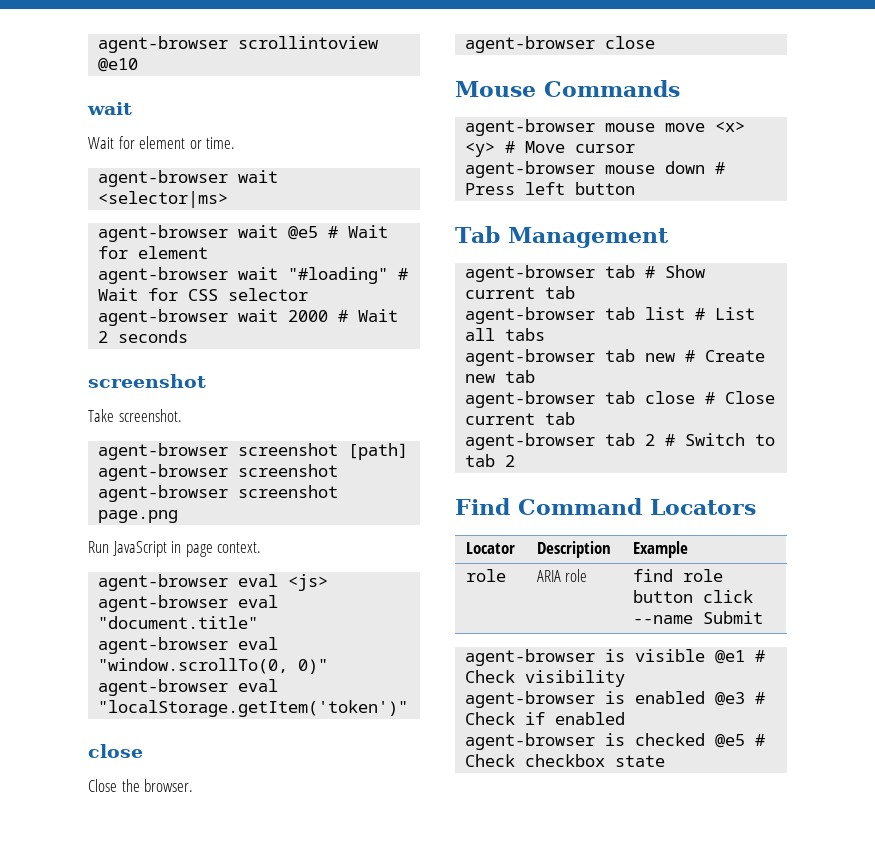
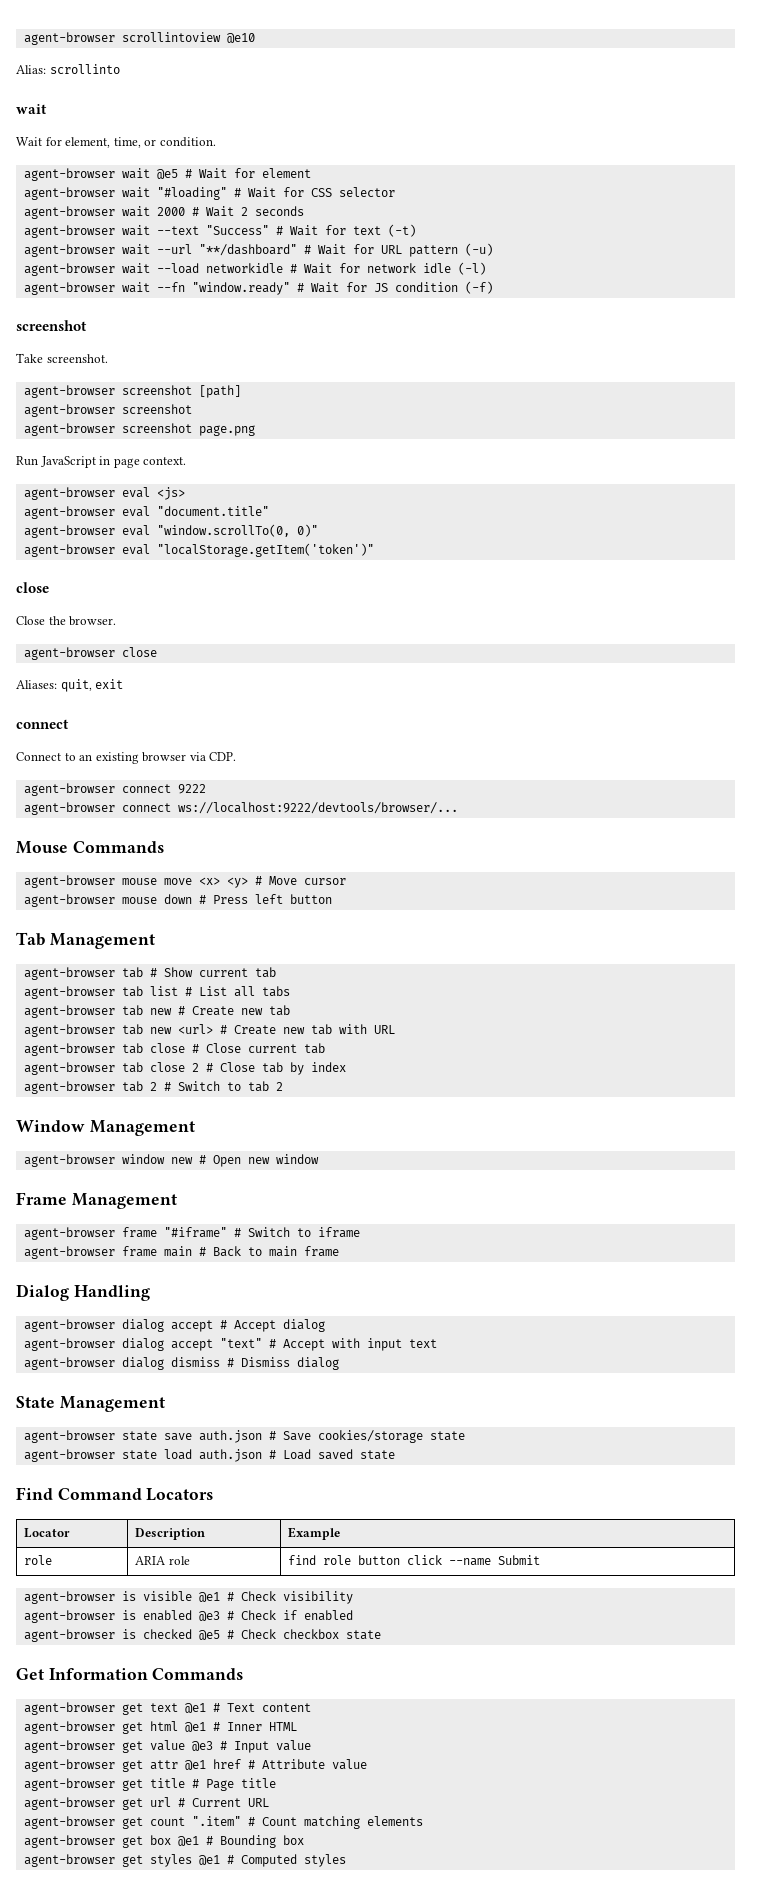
+ Alias: scrollinto
- Wait for element or time.
- agent-browser wait <selector|ms>
+ Wait for element, time, or condition.
+ agent-browser wait --text "Success" # Wait for text (-t)
+ agent-browser wait --url "**/dashboard" # Wait for URL pattern (-u)
+ agent-browser wait --load networkidle # Wait for network idle (-l)
+ agent-browser wait --fn "window.ready" # Wait for JS condition (-f)
+ Aliases: quit, exit
+ connect
+ Connect to an existing browser via CDP.
+ agent-browser connect 9222
+ agent-browser connect ws://localhost:9222/devtools/browser/...
+ agent-browser tab new <url> # Create new tab with URL
+ agent-browser tab close 2 # Close tab by index
+ Window Management
+ agent-browser window new # Open new window
+ Frame Management
+ agent-browser frame "#iframe" # Switch to iframe
+ agent-browser frame main # Back to main frame
+ Dialog Handling
+ agent-browser dialog accept # Accept dialog
+ agent-browser dialog accept "text" # Accept with input text
+ agent-browser dialog dismiss # Dismiss dialog
+ State Management
+ agent-browser state save auth.json # Save cookies/storage state
+ agent-browser state load auth.json # Load saved state
+ Get Information Commands
+ agent-browser get text @e1 # Text content
+ agent-browser get html @e1 # Inner HTML
+ agent-browser get value @e3 # Input value
+ agent-browser get attr @e1 href # Attribute value
+ agent-browser get title # Page title
+ agent-browser get url # Current URL
+ agent-browser get count ".item" # Count matching elements
+ agent-browser get box @e1 # Bounding box
+ agent-browser get styles @e1 # Computed styles

